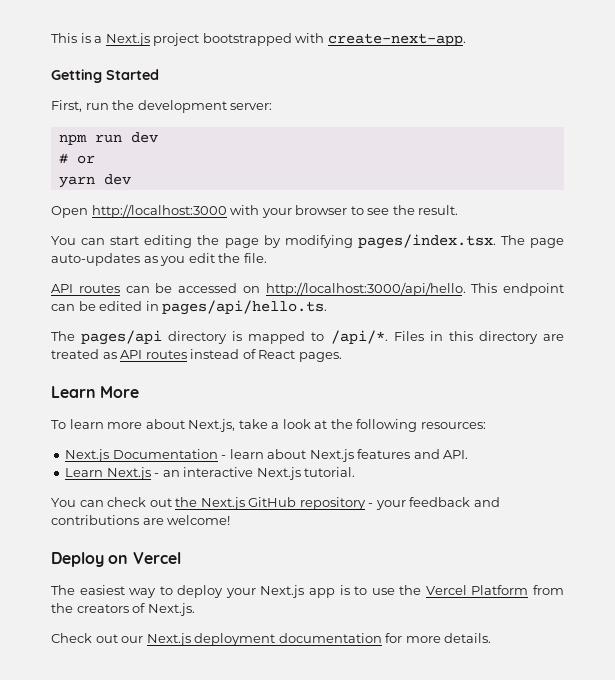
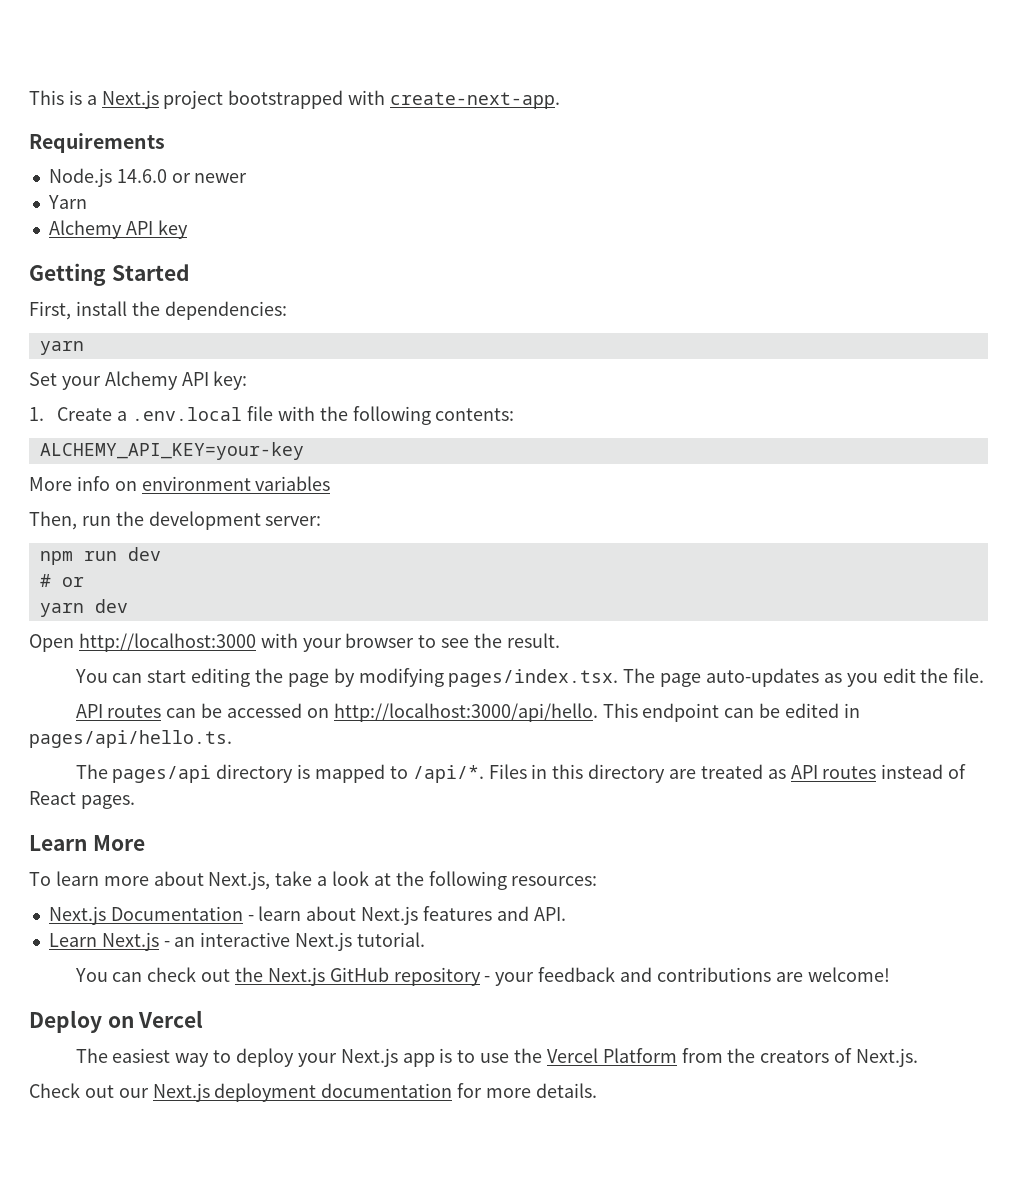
+ Requirements
+ Node.js 14.6.0 or newer
+ Yarn
+ Alchemy API key
  Getting Started
- First, run the development server:
+ First, install the dependencies:
+ yarn
+ Set your Alchemy API key:
+ 1. Create a .env.local file with the following contents:
+ ALCHEMY_API_KEY=your-key
+ More info on environment variables
+ Then, run the development server:

